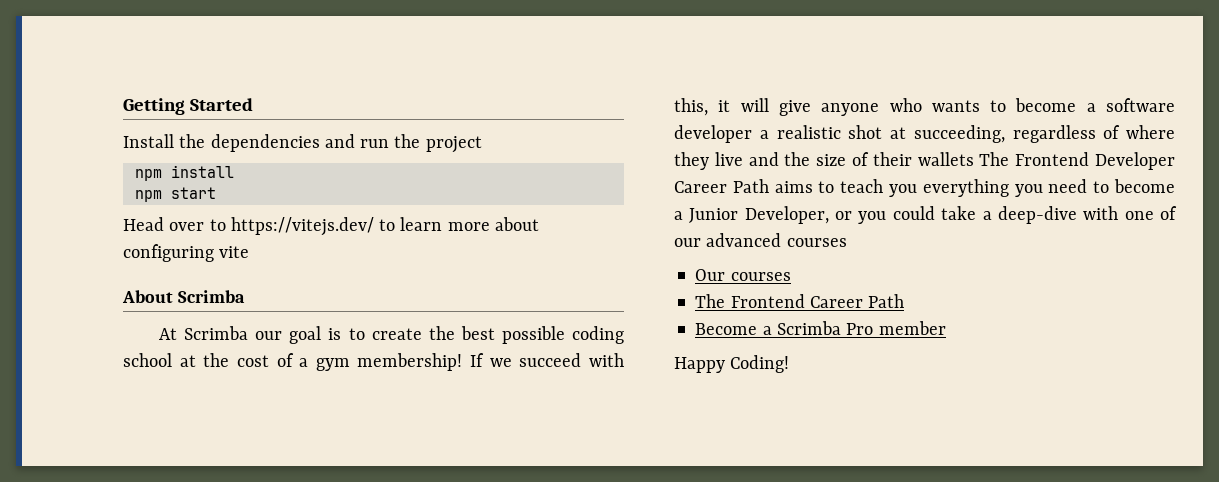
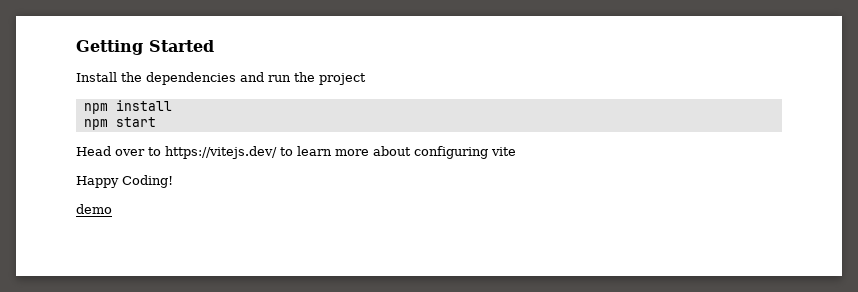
- About Scrimba
- At Scrimba our goal is to create the best possible coding school at the cost of a gym membership! If we succeed with this, it will give anyone who wants to become a software developer a realistic shot at succeeding, regardless of where they live and the size of their wallets The Frontend Developer Career Path aims to teach you everything you need to become a Junior Developer, or you could take a deep-dive with one of our advanced courses
- Our courses
- The Frontend Career Path
- Become a Scrimba Pro member
+ demo

